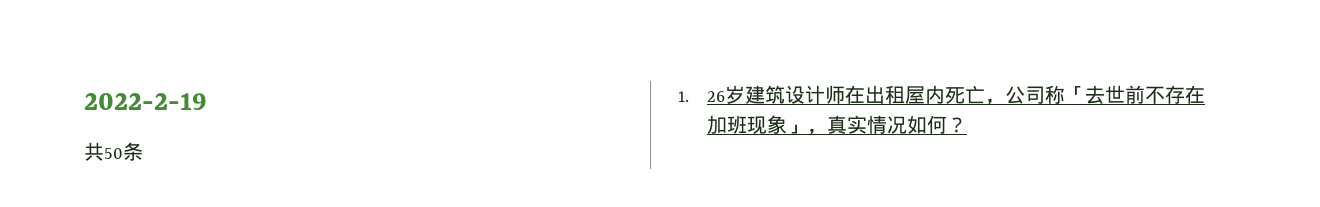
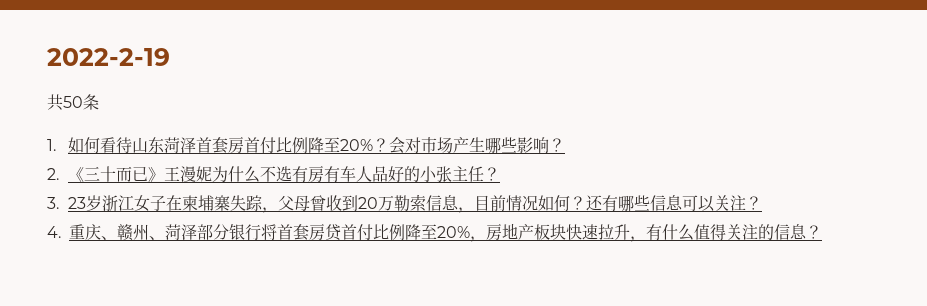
- 1. 26岁建筑设计师在出租屋内死亡，公司称「去世前不存在加班现象」，真实情况如何？
+ 1.如何看待山东菏泽首套房首付比例降至20%？会对市场产生哪些影响？
+ 2.《三十而已》王漫妮为什么不选有房有车人品好的小张主任？
+ 3. 23岁浙江女子在柬埔寨失踪，父母曾收到20万勒索信息，目前情况如何？还有哪些信息可以关注？
+ 4.重庆、赣州、菏泽部分银行将首套房贷首付比例降至20%，房地产板块快速拉升，有什么值得关注的信息？

